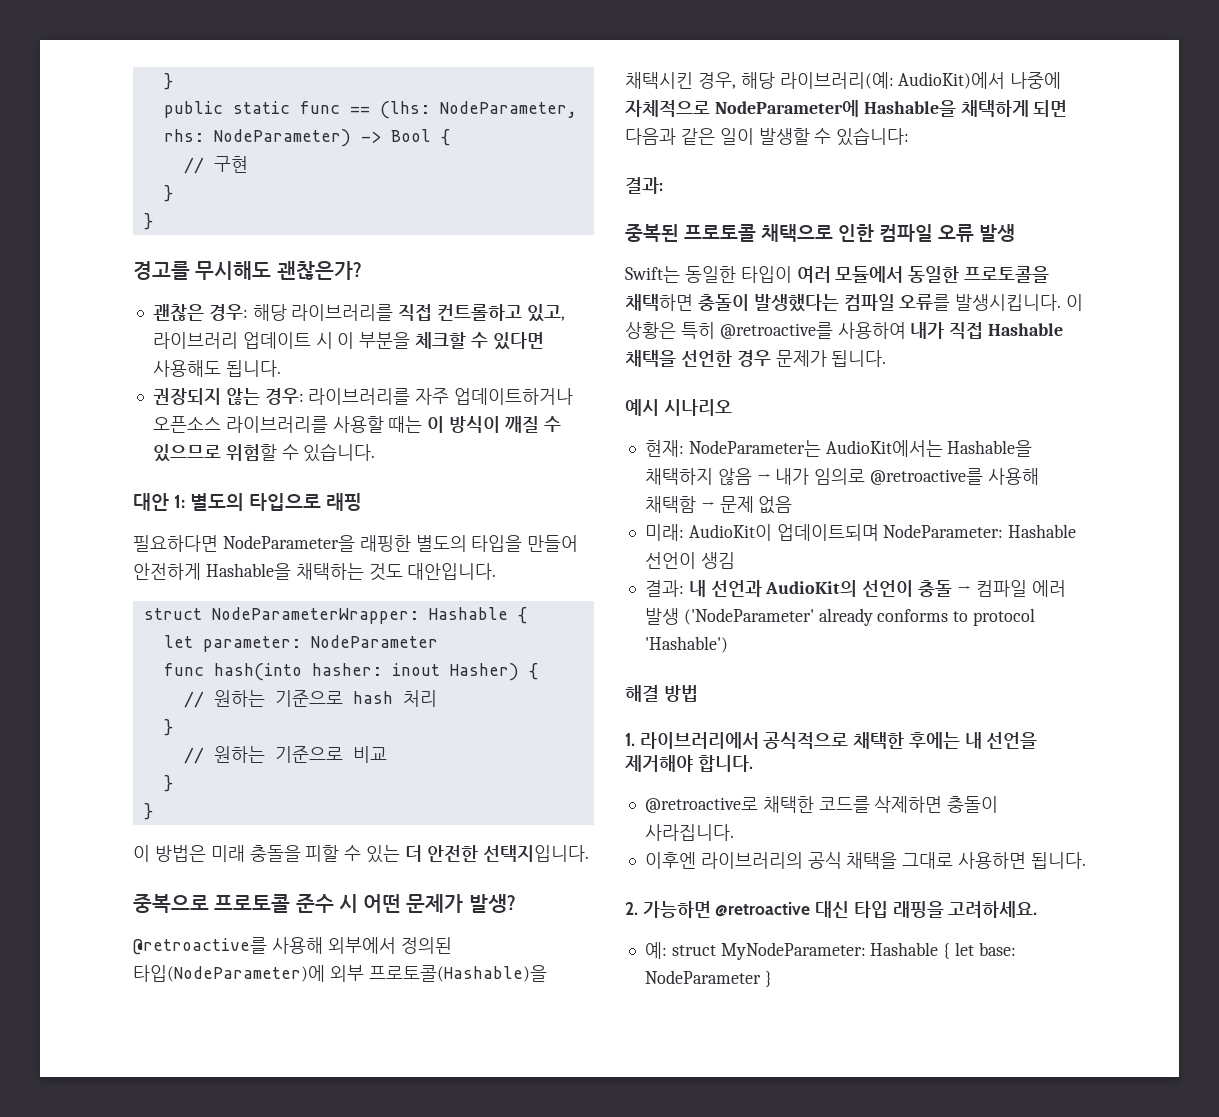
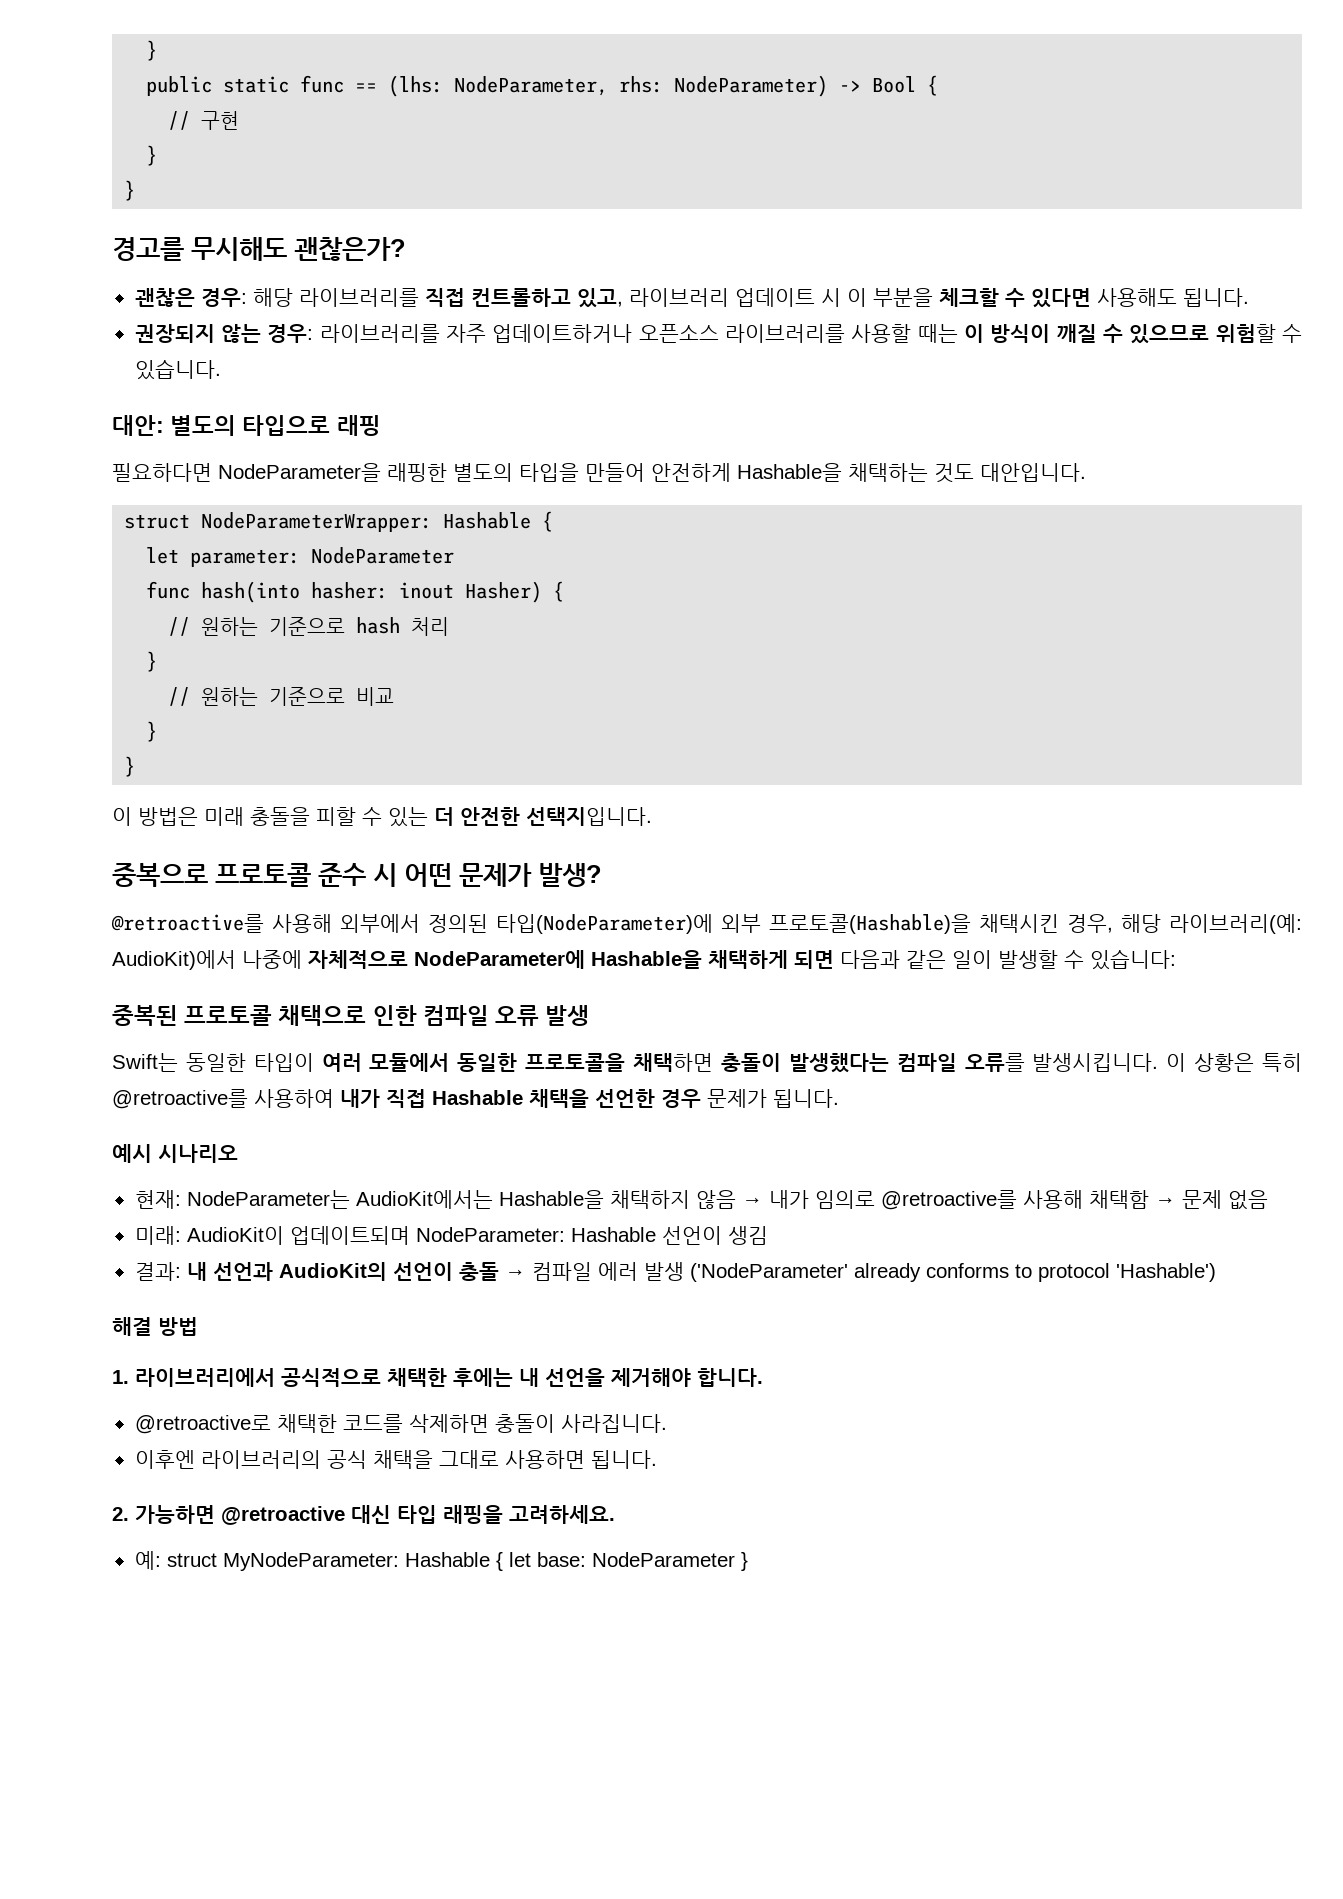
- 대안 1: 별도의 타입으로 래핑
+ 대안: 별도의 타입으로 래핑
  @retroactive를 사용해 외부에서 정의된 타입(NodeParameter)에 외부 프로토콜(Hashable)을 채택시킨 경우, 해당 라이브러리(예: AudioKit)에서 나중에 자체적으로 NodeParameter에 Hashable을 채택하게 되면 다음과 같은 일이 발생할 수 있습니다:
- 결과:

